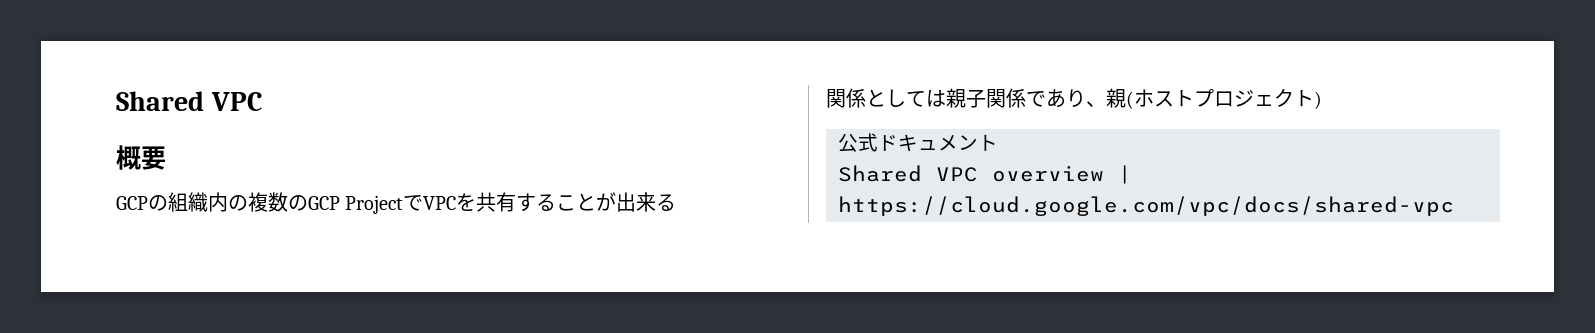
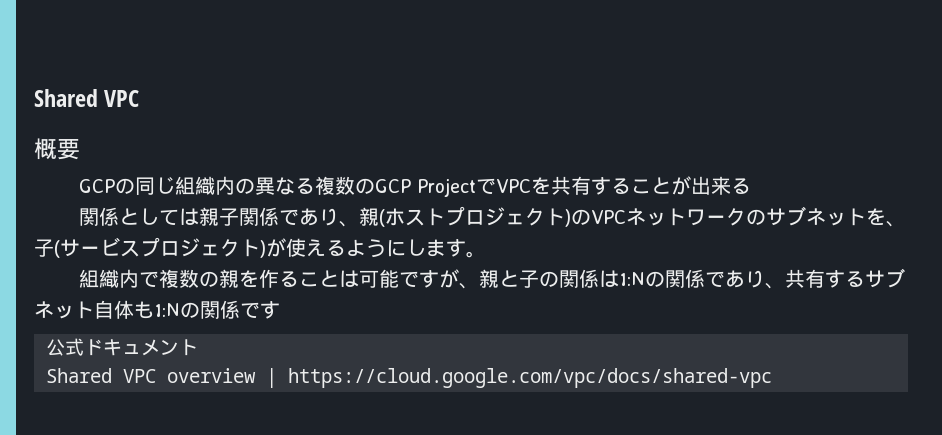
- GCPの組織内の複数のGCP ProjectでVPCを共有することが出来る
+ GCPの同じ組織内の異なる複数のGCP ProjectでVPCを共有することが出来る
- 関係としては親子関係であり、親(ホストプロジェクト)
+ 関係としては親子関係であり、親(ホストプロジェクト)のVPCネットワークのサブネットを、子(サービスプロジェクト)が使えるようにします。
+ 組織内で複数の親を作ることは可能ですが、親と子の関係は1:Nの関係であり、共有するサブネット自体も1:Nの関係です

